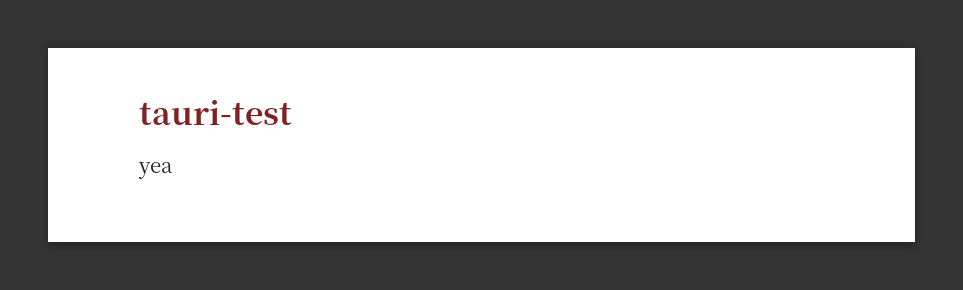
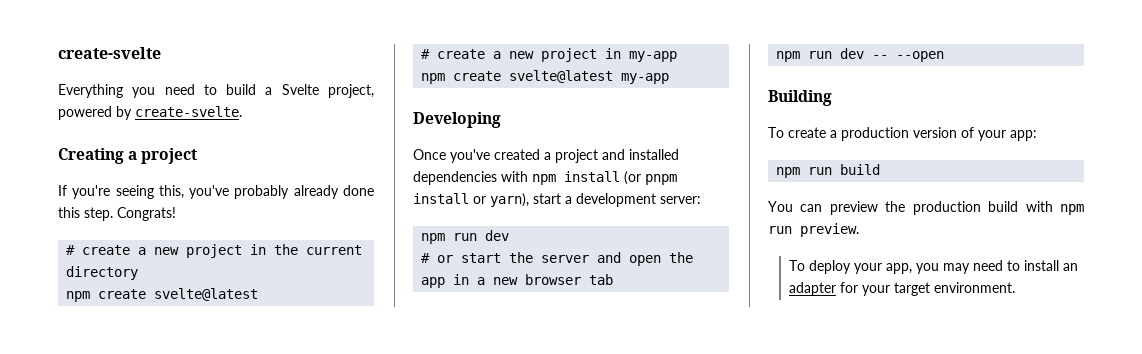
- tauri-test
- yea
+ create-svelte
+ Everything you need to build a Svelte project, powered by create-svelte.
+ Creating a project
+ If you're seeing this, you've probably already done this step. Congrats!
+ # create a new project in the current directory
+ npm create svelte@latest
+ # create a new project in my-app
+ npm create svelte@latest my-app
+ Developing
+ Once you've created a project and installed dependencies with npm install (or pnpm install or yarn), start a development server:
+ npm run dev
+ # or start the server and open the app in a new browser tab
+ npm run dev -- --open
+ Building
+ To create a production version of your app:
+ npm run build
+ You can preview the production build with npm run preview.
+ To deploy your app, you may need to install an adapter for your target environment.

